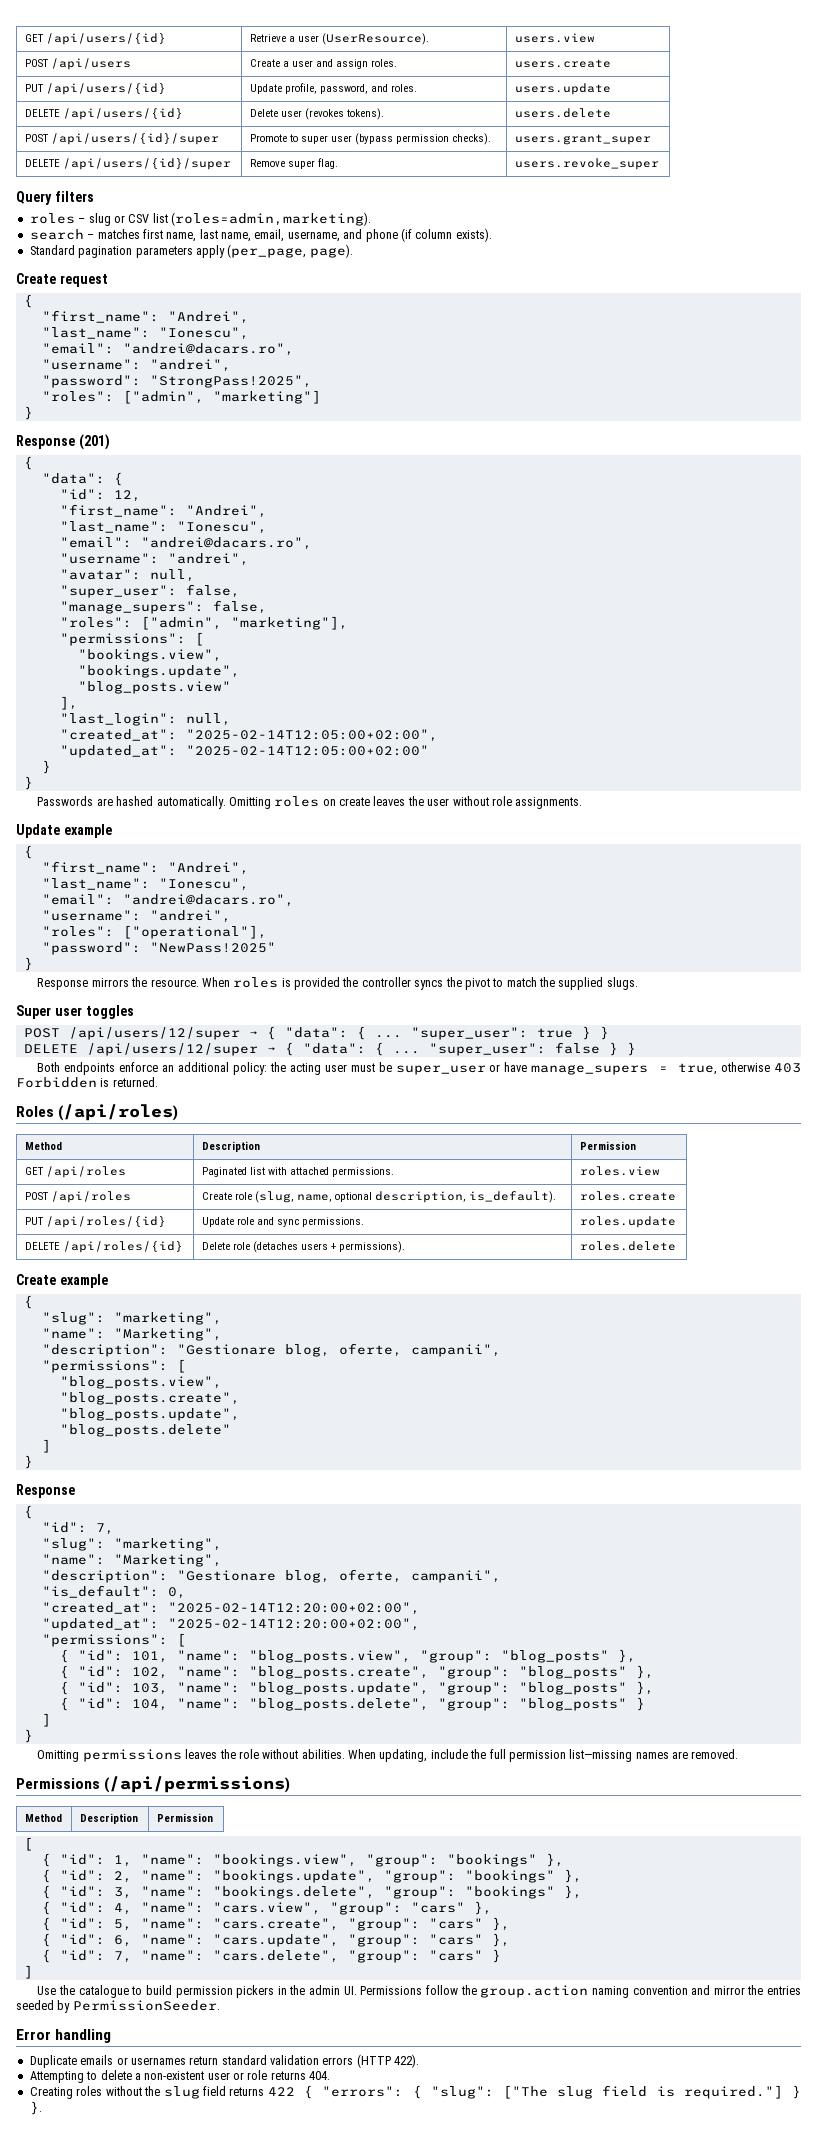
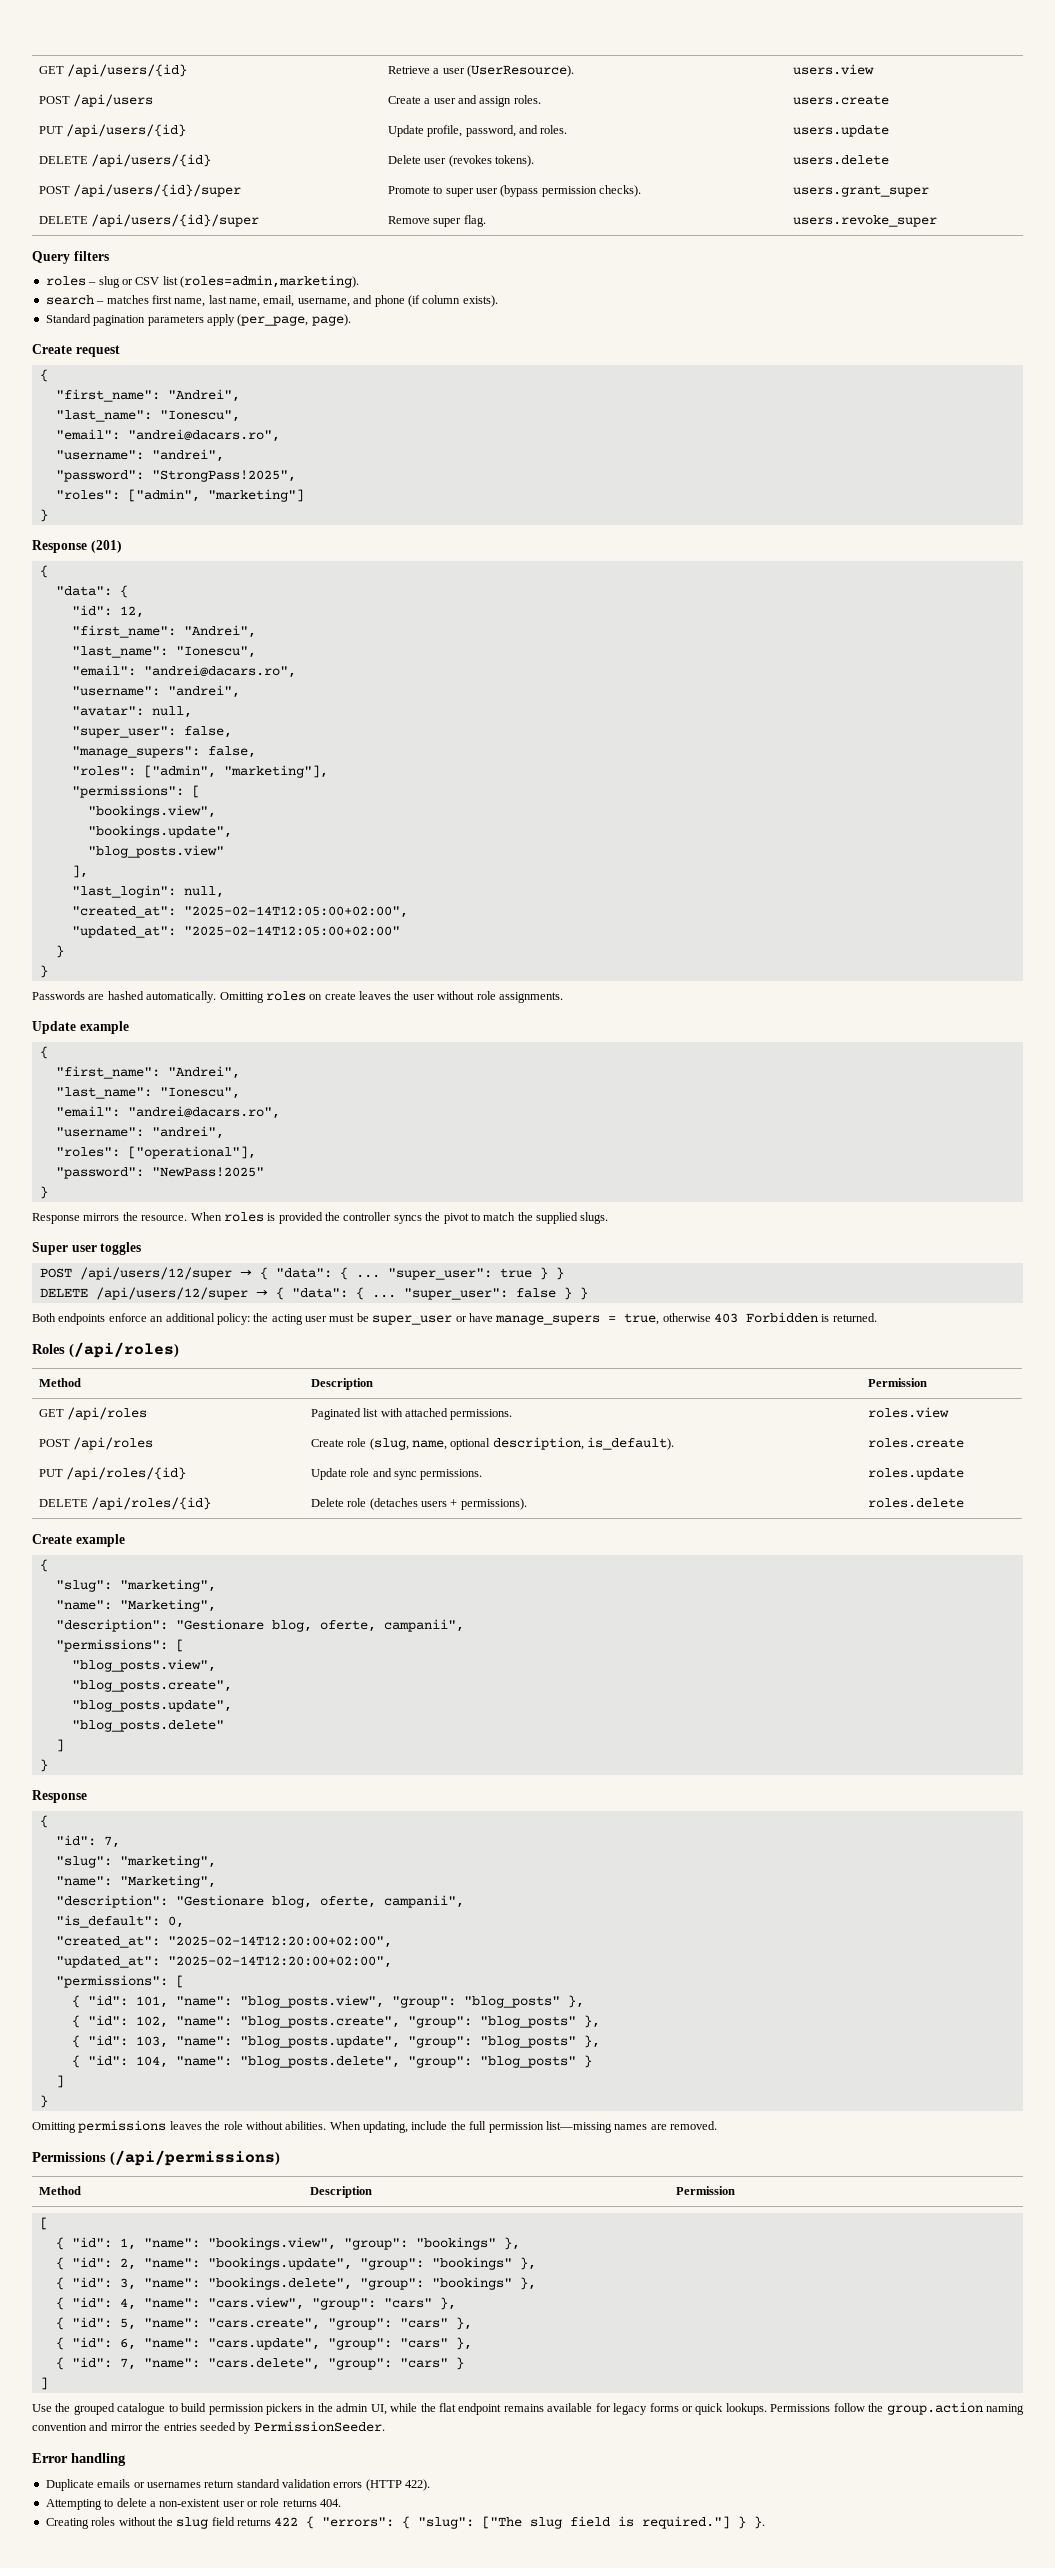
- Use the catalogue to build permission pickers in the admin UI. Permissions follow the group.action naming convention and mirror the entries seeded by PermissionSeeder.
+ Use the grouped catalogue to build permission pickers in the admin UI, while the flat endpoint remains available for legacy forms or quick lookups. Permissions follow the group.action naming convention and mirror the entries seeded by PermissionSeeder.

